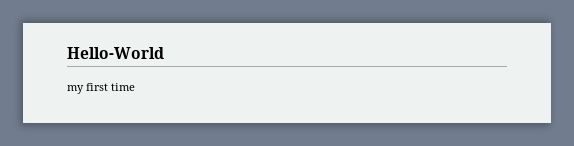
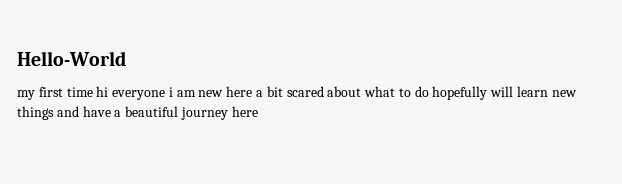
- my first time
+ my first time hi everyone i am new here a bit scared about what to do hopefully will learn new things and have a beautiful journey here

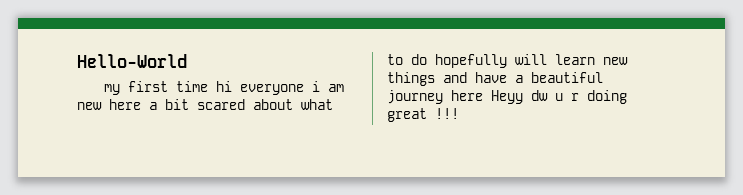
- my first time hi everyone i am new here a bit scared about what to do hopefully will learn new things and have a beautiful journey here
+ my first time hi everyone i am new here a bit scared about what to do hopefully will learn new things and have a beautiful journey here Heyy dw u r doing great !!!

